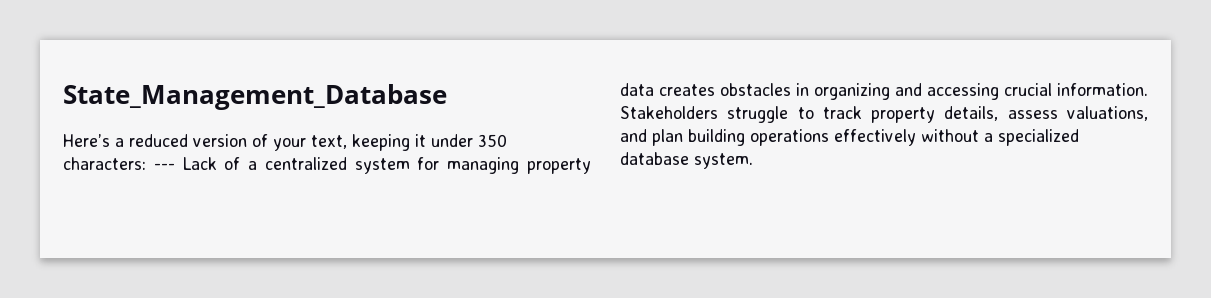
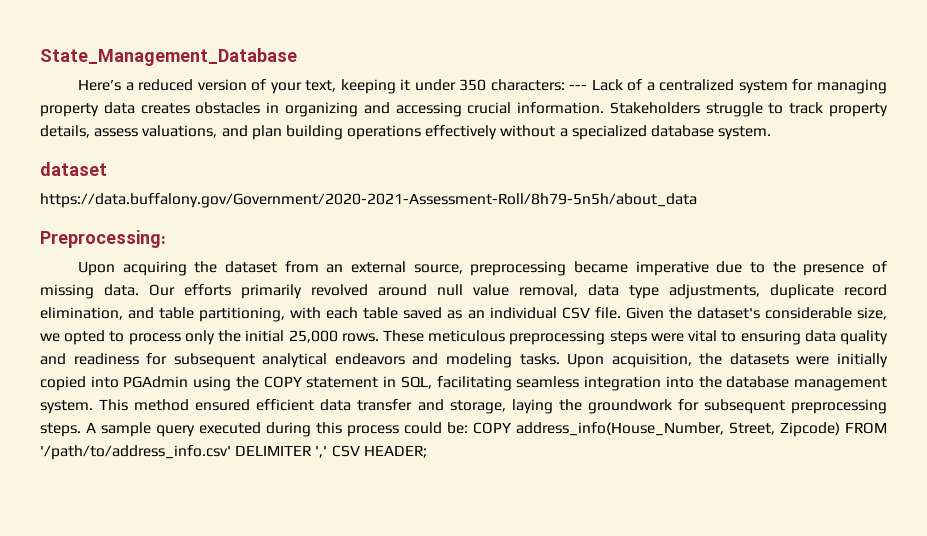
  Stakeholders struggle to track property details, assess valuations, and plan building operations effectively without a specialized database system.
+ dataset
+ https://data.buffalony.gov/Government/2020-2021-Assessment-Roll/8h79-5n5h/about_data
+ Preprocessing:
+ Upon acquiring the dataset from an external source, preprocessing became imperative due to the presence of missing data. Our efforts primarily revolved around null value removal, data type adjustments, duplicate record elimination, and table partitioning, with each table saved as an individual CSV file. Given the dataset's considerable size, we opted to process only the initial 25,000 rows. These meticulous preprocessing steps were vital to ensuring data quality and readiness for subsequent analytical endeavors and modeling tasks. Upon acquisition, the datasets were initially copied into PGAdmin using the COPY statement in SQL, facilitating seamless integration into the database management system. This method ensured efficient data transfer and storage, laying the groundwork for subsequent preprocessing steps. A sample query executed during this process could be: COPY address_info(House_Number, Street, Zipcode) FROM '/path/to/address_info.csv' DELIMITER ',' CSV HEADER;

